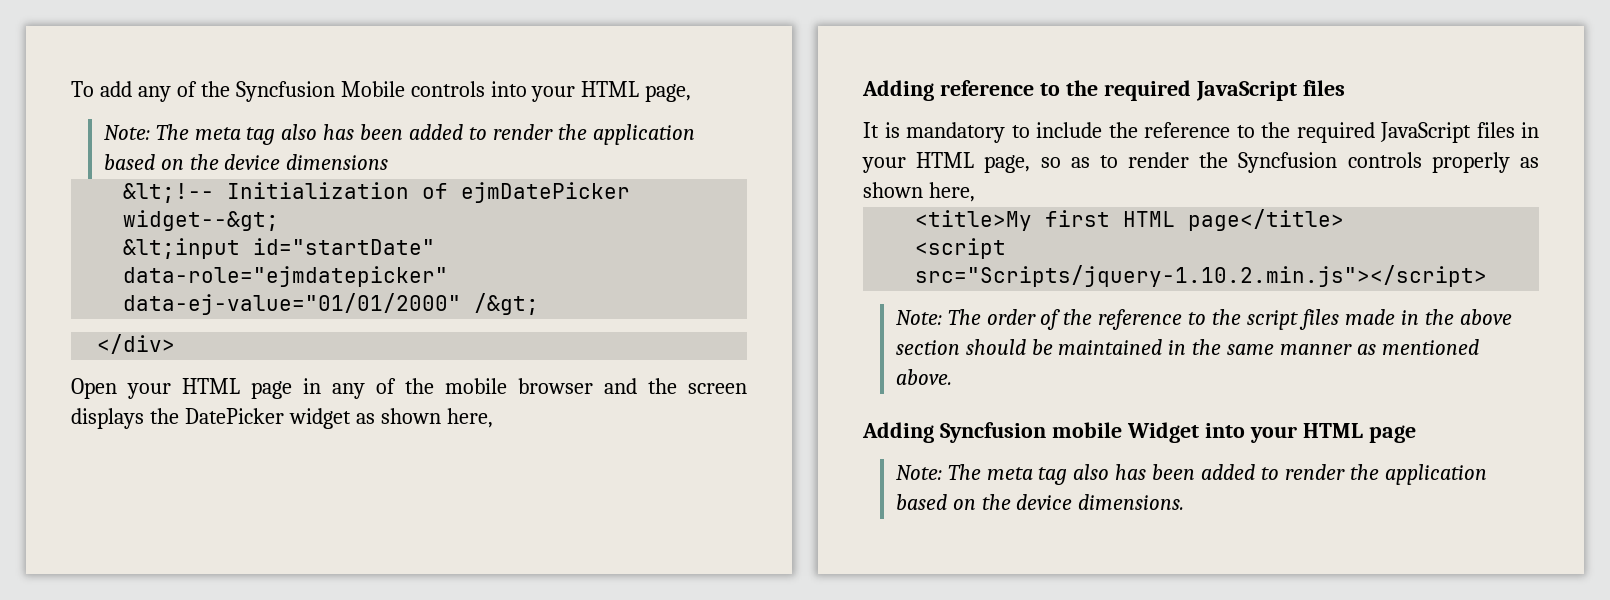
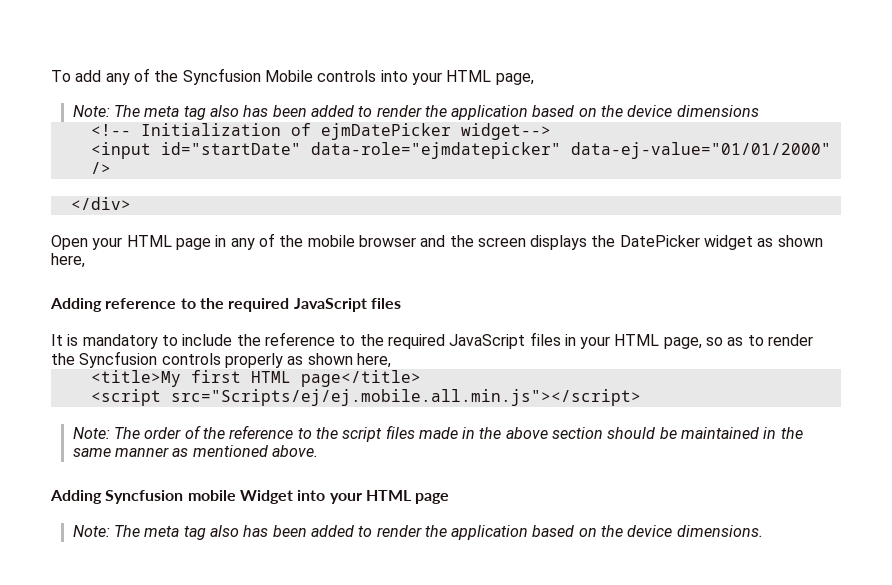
- &lt;!-- Initialization of ejmDatePicker widget--&gt;
- &lt;input id="startDate" data-role="ejmdatepicker" data-ej-value="01/01/2000" /&gt;
+ <!-- Initialization of ejmDatePicker widget-->
+ <input id="startDate" data-role="ejmdatepicker" data-ej-value="01/01/2000" />
- <script src="Scripts/jquery-1.10.2.min.js"></script>
+ <script src="Scripts/ej/ej.mobile.all.min.js"></script>

